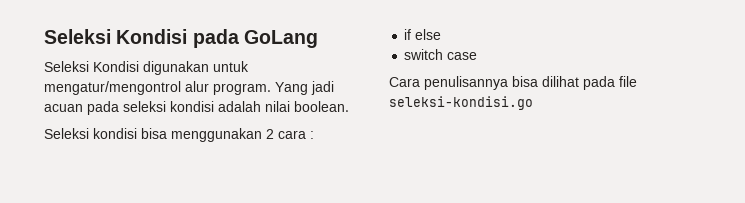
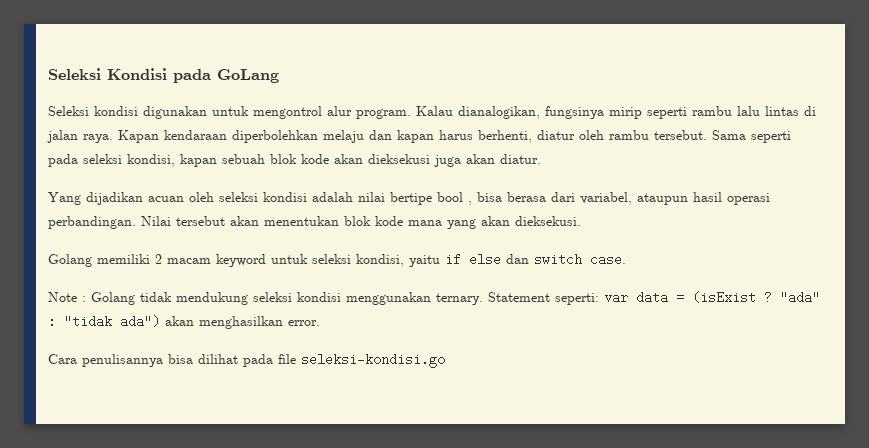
- Seleksi Kondisi digunakan untuk mengatur/mengontrol alur program.
+ Seleksi kondisi digunakan untuk mengontrol alur program.
- Yang jadi acuan pada seleksi kondisi adalah nilai boolean.
- Seleksi kondisi bisa menggunakan 2 cara :
- if else
- switch case
+ Kalau dianalogikan, fungsinya mirip seperti rambu lalu lintas di jalan raya. Kapan kendaraan diperbolehkan melaju dan kapan harus berhenti, diatur oleh rambu tersebut. Sama seperti pada seleksi kondisi, kapan sebuah blok kode akan dieksekusi juga akan diatur.
+ Yang dijadikan acuan oleh seleksi kondisi adalah nilai bertipe bool , bisa berasa dari variabel, ataupun hasil operasi perbandingan. Nilai tersebut akan menentukan blok kode mana yang akan dieksekusi.
+ Golang memiliki 2 macam keyword untuk seleksi kondisi, yaitu if else dan switch case.
+ Note : Golang tidak mendukung seleksi kondisi menggunakan ternary. Statement seperti: var data = (isExist ? "ada" : "tidak ada") akan menghasilkan error.

